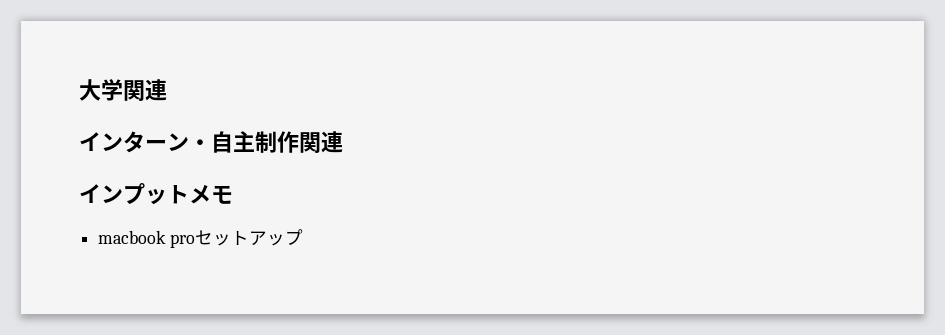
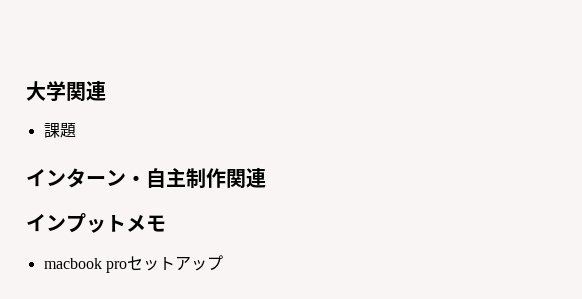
+ 課題

